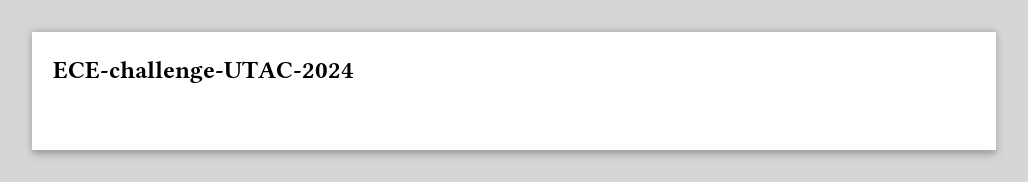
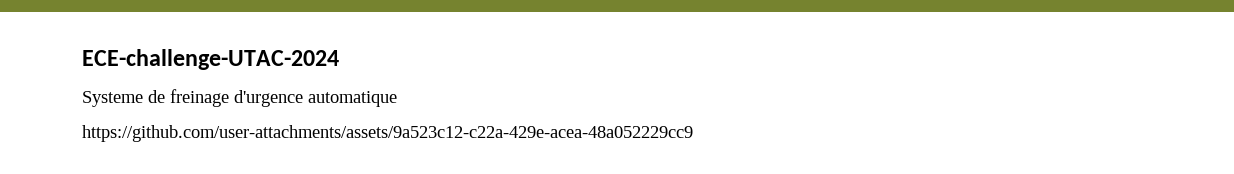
+ Systeme de freinage d'urgence automatique
+ https://github.com/user-attachments/assets/9a523c12-c22a-429e-acea-48a052229cc9

